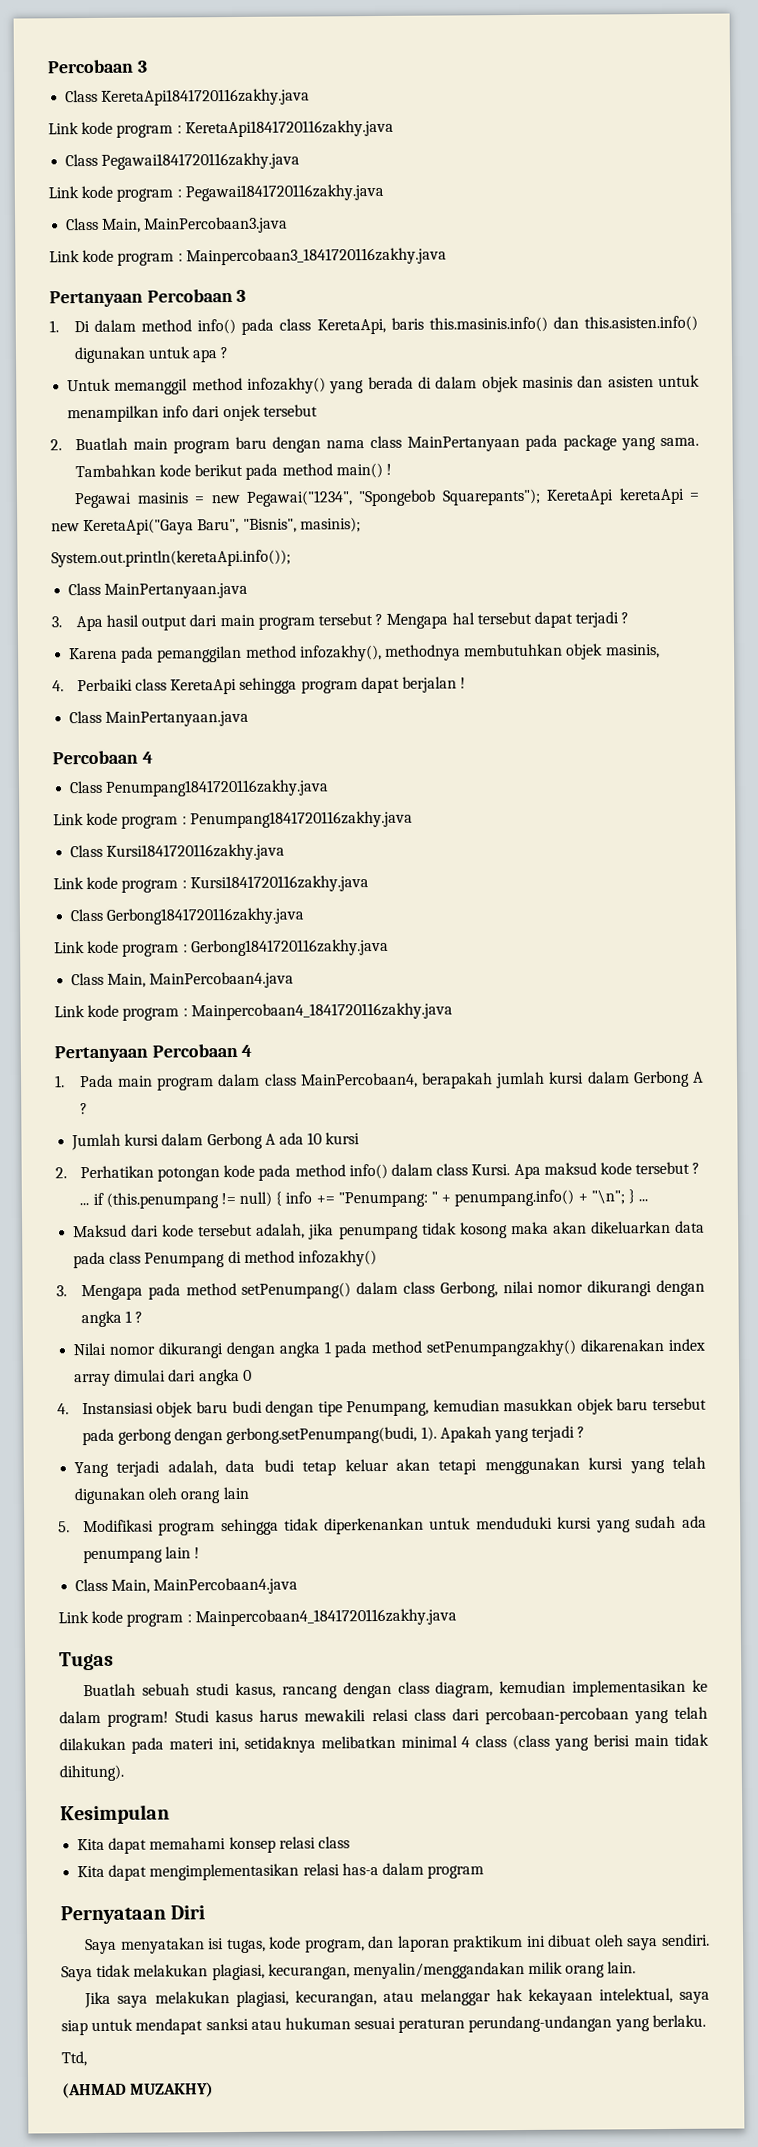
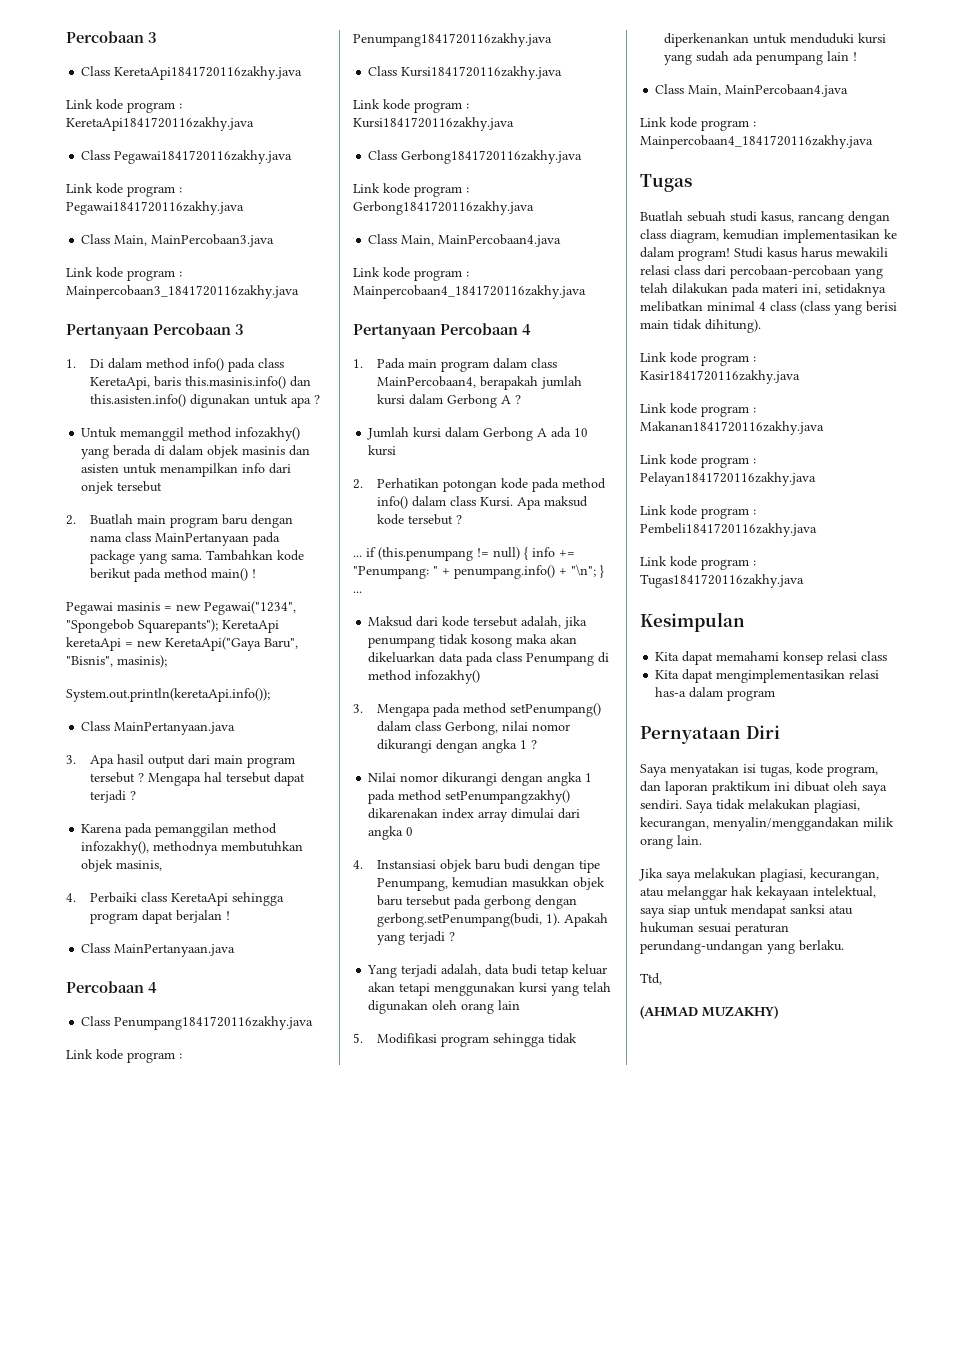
+ Link kode program : Kasir1841720116zakhy.java
+ Link kode program : Makanan1841720116zakhy.java
+ Link kode program : Pelayan1841720116zakhy.java
+ Link kode program : Pembeli1841720116zakhy.java
+ Link kode program : Tugas1841720116zakhy.java

